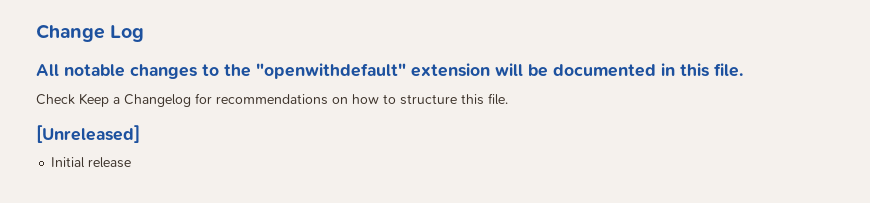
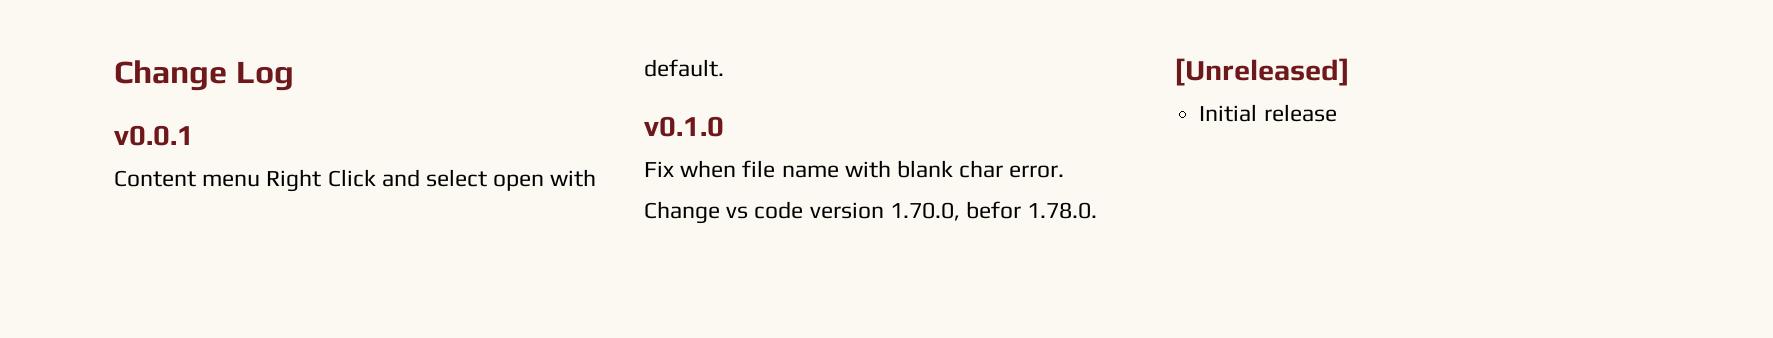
- All notable changes to the "openwithdefault" extension will be documented in this file.
- Check Keep a Changelog for recommendations on how to structure this file.
+ v0.0.1
+ Content menu Right Click and select open with default.
+ v0.1.0
+ Fix when file name with blank char error.
+ Change vs code version 1.70.0, befor 1.78.0.

